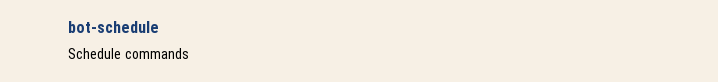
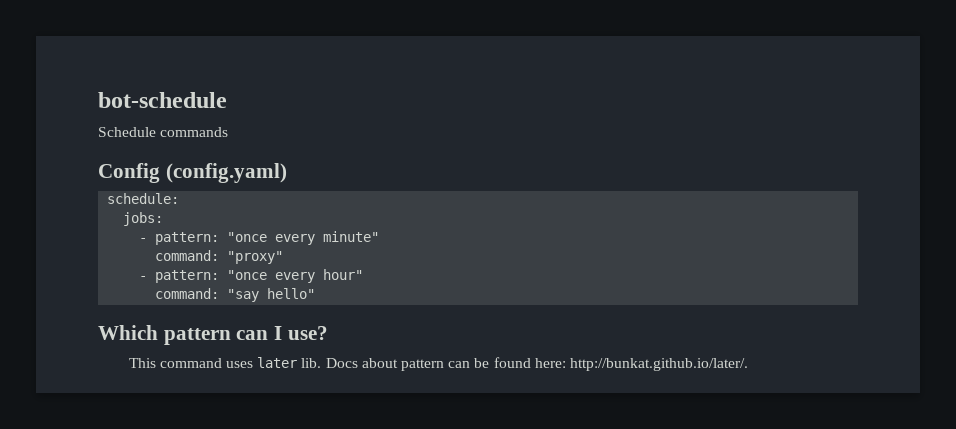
+ Config (config.yaml)
+ schedule:
+ jobs:
+ - pattern: "once every minute"
+ command: "proxy"
+ - pattern: "once every hour"
+ command: "say hello"
+ Which pattern can I use?
+ This command uses later lib. Docs about pattern can be found here: http://bunkat.github.io/later/.

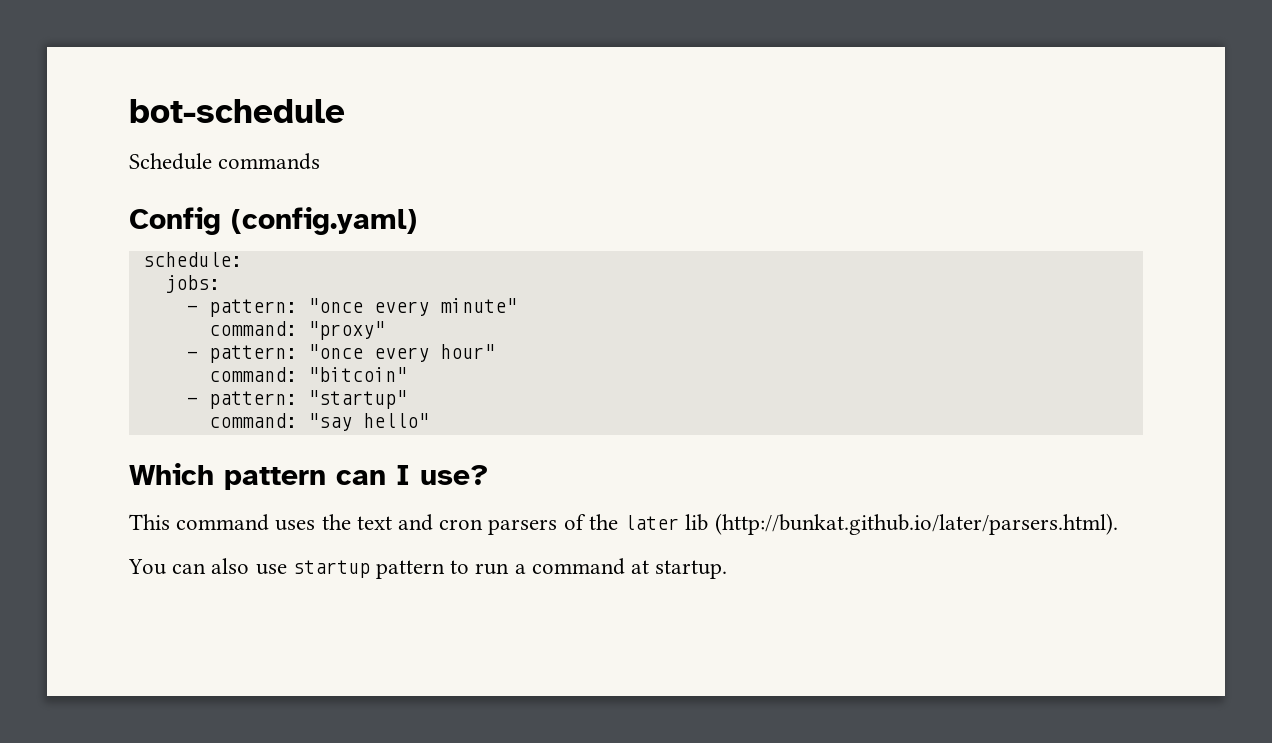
+ command: "bitcoin"
+ - pattern: "startup"
- This command uses later lib. Docs about pattern can be found here: http://bunkat.github.io/later/.
+ This command uses the text and cron parsers of the later lib (http://bunkat.github.io/later/parsers.html).
+ You can also use startup pattern to run a command at startup.

